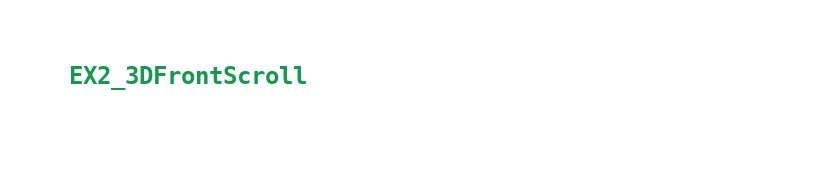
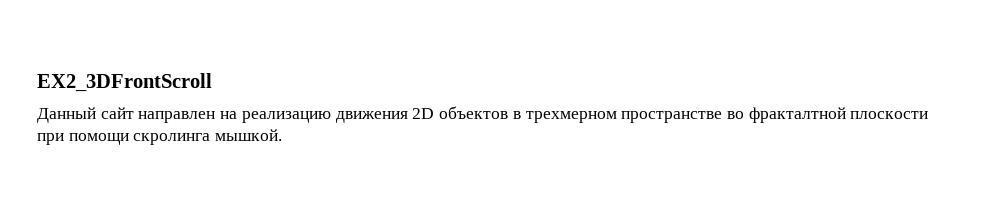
+ Данный сайт направлен на реализацию движения 2D объектов в трехмерном пространстве во фракталтной плоскости при помощи скролинга мышкой.

